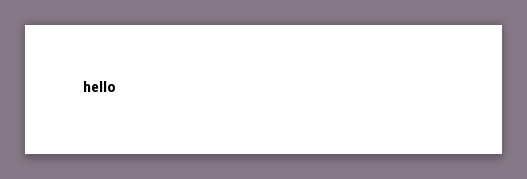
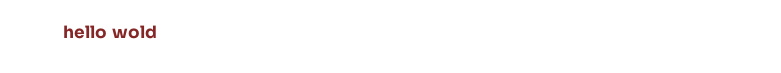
- hello
+ hello wold

